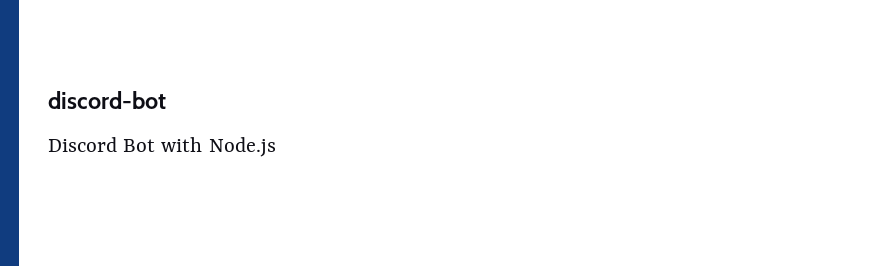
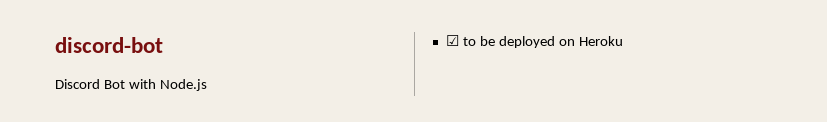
+ ☑ to be deployed on Heroku

